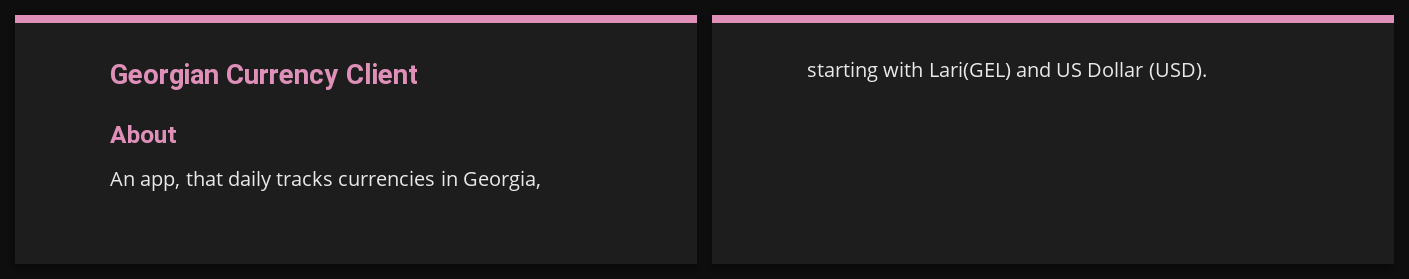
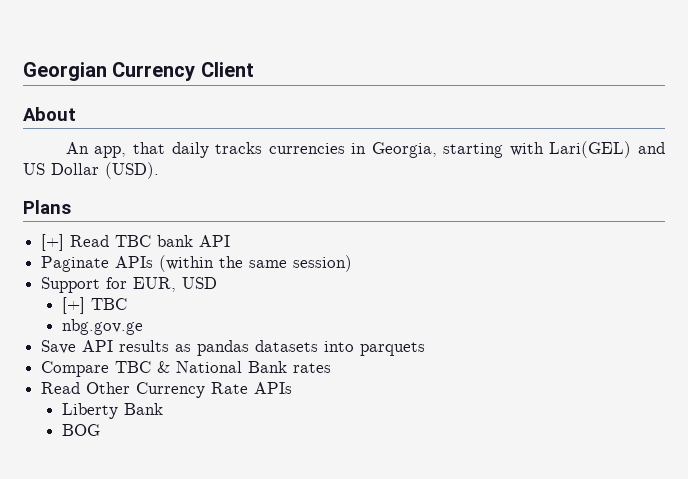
+ Plans
+ [+] Read TBC bank API
+ Paginate APIs (within the same session)
+ Support for EUR, USD
+ [+] TBC
+ nbg.gov.ge
+ Save API results as pandas datasets into parquets
+ Compare TBC & National Bank rates
+ Read Other Currency Rate APIs
+ Liberty Bank
+ BOG

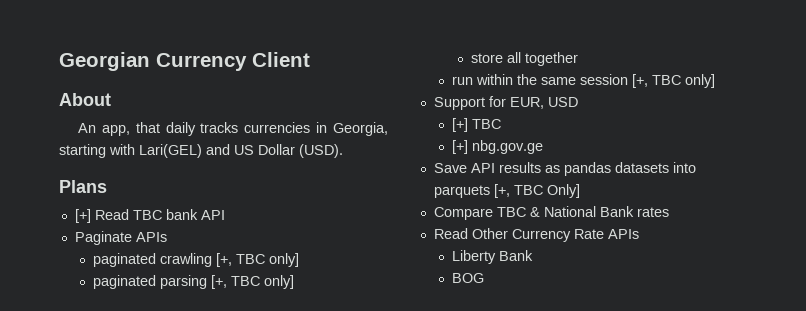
- Paginate APIs (within the same session)
+ Paginate APIs
+ paginated crawling [+, TBC only]
+ paginated parsing [+, TBC only]
+ store all together
+ run within the same session [+, TBC only]
- nbg.gov.ge
+ [+] nbg.gov.ge
- Save API results as pandas datasets into parquets
+ Save API results as pandas datasets into parquets [+, TBC Only]

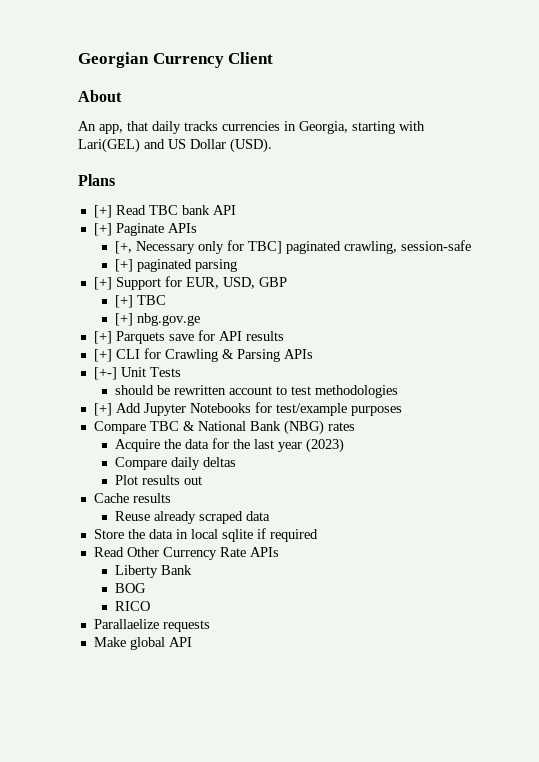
- Paginate APIs
+ [+] Paginate APIs
- paginated crawling [+, TBC only]
- paginated parsing [+, TBC only]
- store all together
- run within the same session [+, TBC only]
- Support for EUR, USD
+ [+, Necessary only for TBC] paginated crawling, session-safe
+ [+] paginated parsing
+ [+] Support for EUR, USD, GBP
- Save API results as pandas datasets into parquets [+, TBC Only]
+ [+] Parquets save for API results
+ [+] CLI for Crawling & Parsing APIs
+ [+-] Unit Tests
+ should be rewritten account to test methodologies
+ [+] Add Jupyter Notebooks for test/example purposes
- Compare TBC & National Bank rates
+ Compare TBC & National Bank (NBG) rates
+ Acquire the data for the last year (2023)
+ Compare daily deltas
+ Plot results out
+ Cache results
+ Reuse already scraped data
+ Store the data in local sqlite if required
+ RICO
+ Parallaelize requests
+ Make global API

